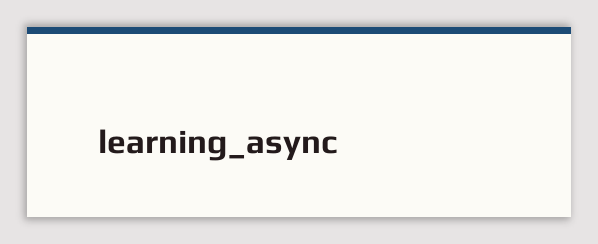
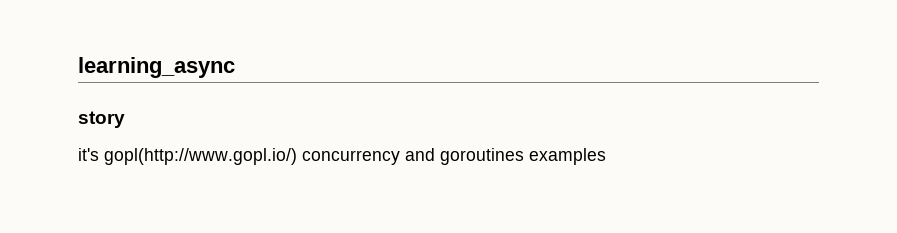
+ story
+ it's gopl(http://www.gopl.io/) concurrency and goroutines examples

